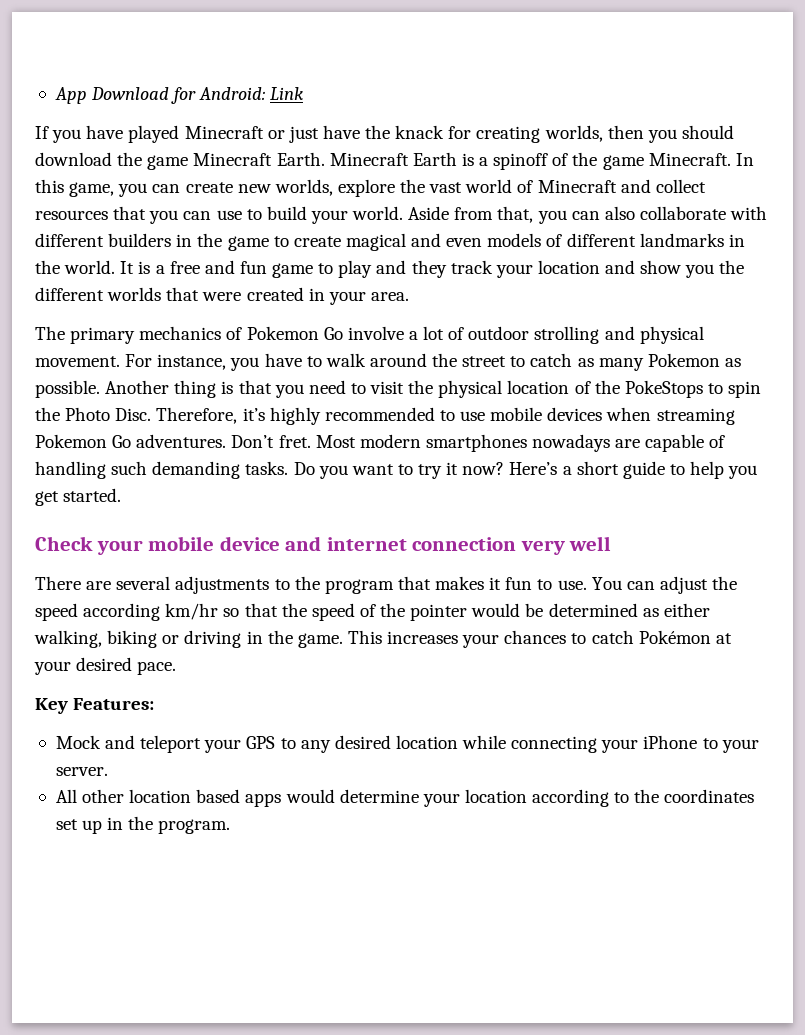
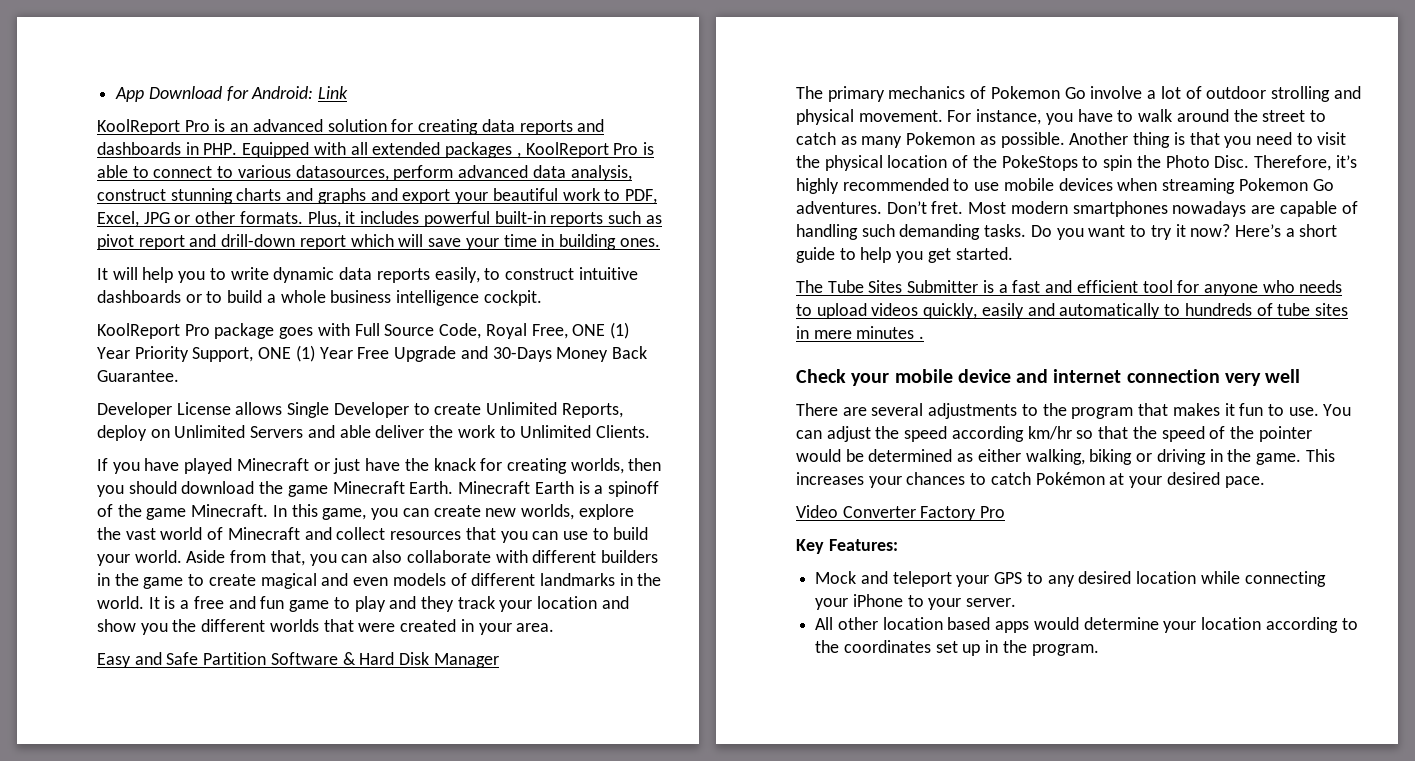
+ KoolReport Pro is an advanced solution for creating data reports and dashboards in PHP. Equipped with all extended packages , KoolReport Pro is able to connect to various datasources, perform advanced data analysis, construct stunning charts and graphs and export your beautiful work to PDF, Excel, JPG or other formats. Plus, it includes powerful built-in reports such as pivot report and drill-down report which will save your time in building ones.
+ It will help you to write dynamic data reports easily, to construct intuitive dashboards or to build a whole business intelligence cockpit.
+ KoolReport Pro package goes with Full Source Code, Royal Free, ONE (1) Year Priority Support, ONE (1) Year Free Upgrade and 30-Days Money Back Guarantee.
+ Developer License allows Single Developer to create Unlimited Reports, deploy on Unlimited Servers and able deliver the work to Unlimited Clients.
+ Easy and Safe Partition Software & Hard Disk Manager
+ The Tube Sites Submitter is a fast and efficient tool for anyone who needs to upload videos quickly, easily and automatically to hundreds of tube sites in mere minutes .
+ Video Converter Factory Pro

